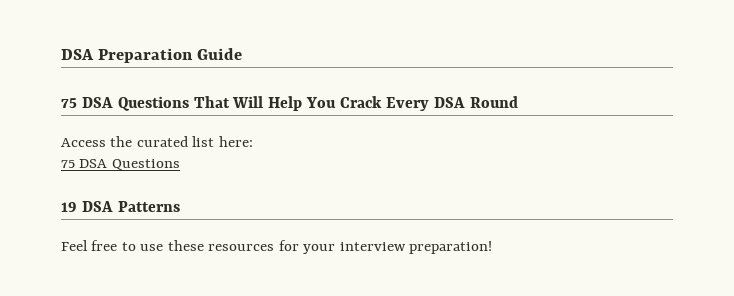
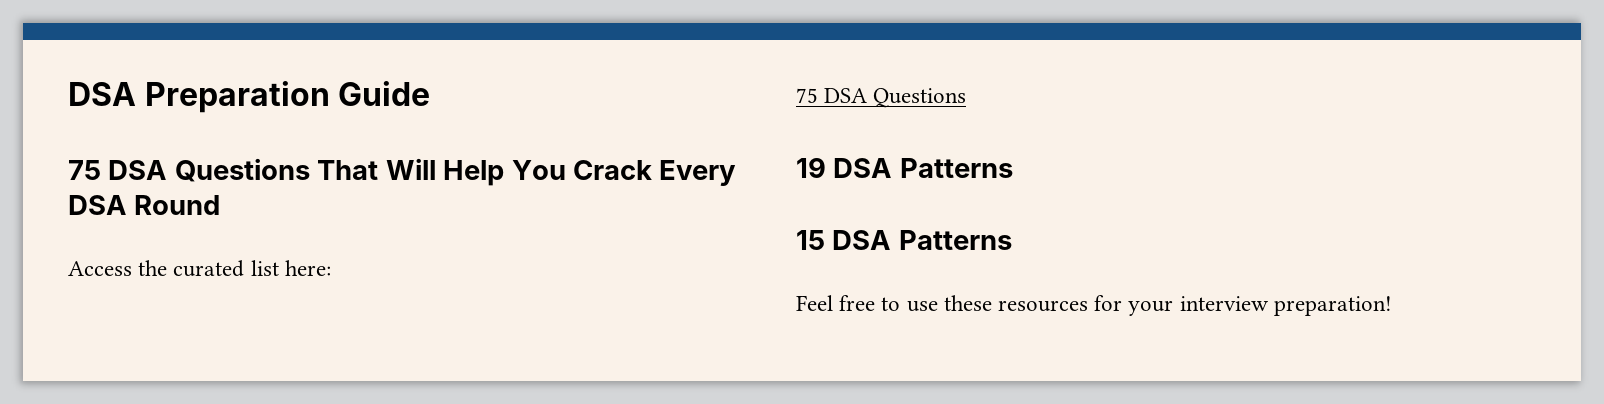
+ 15 DSA Patterns

